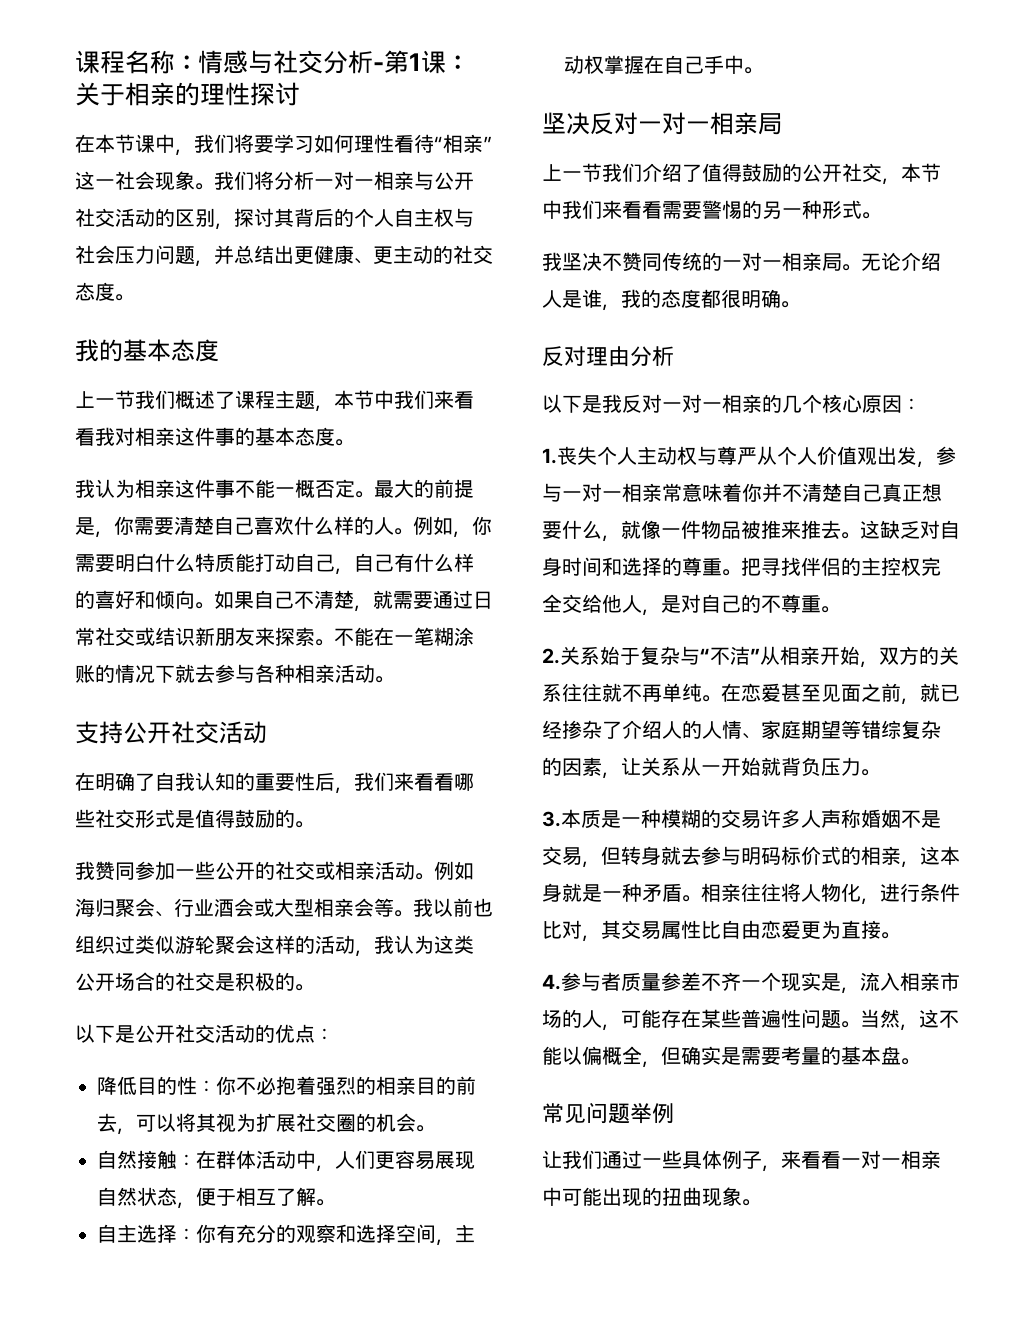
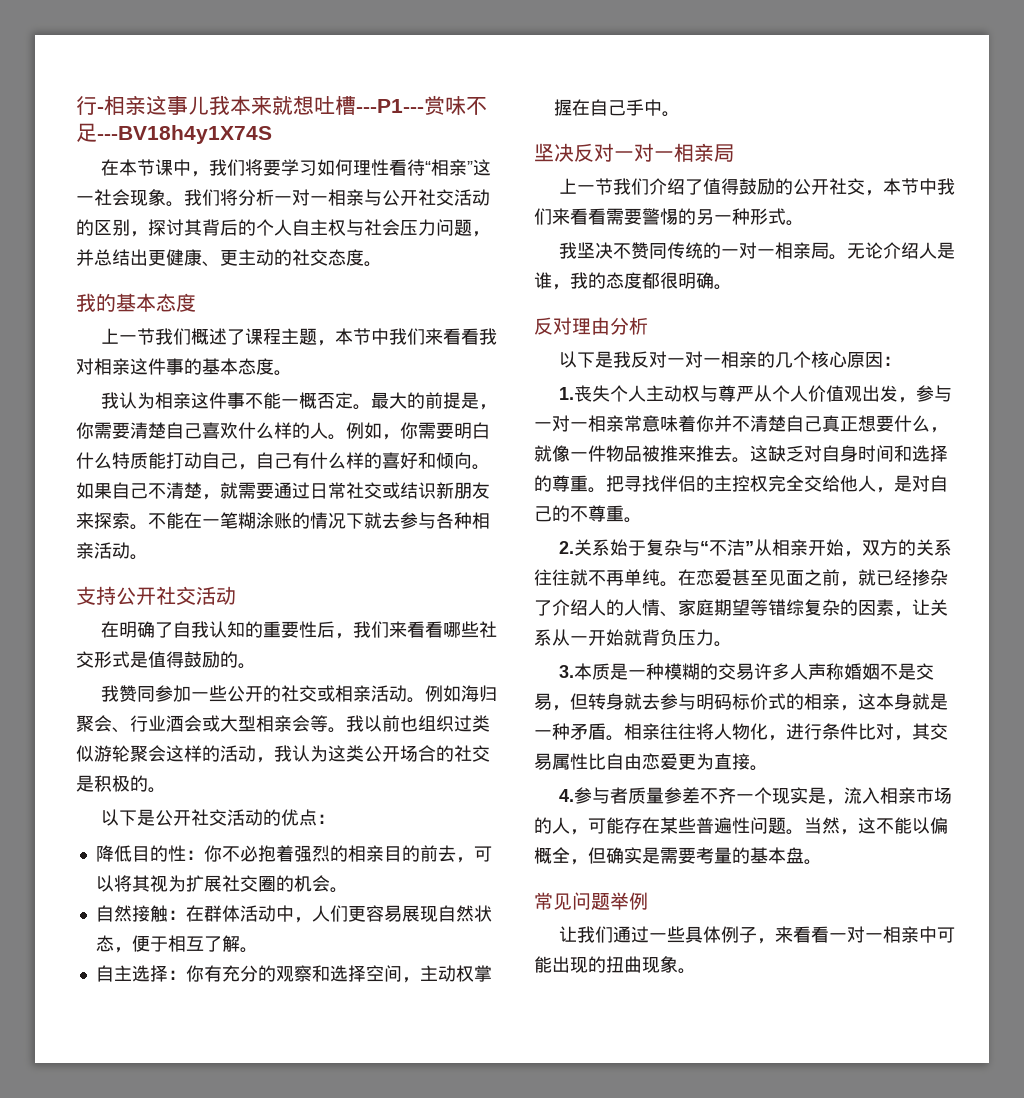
- 课程名称：情感与社交分析-第1课：关于相亲的理性探讨
+ 行-相亲这事儿我本来就想吐槽---P1---赏味不足---BV18h4y1X74S

